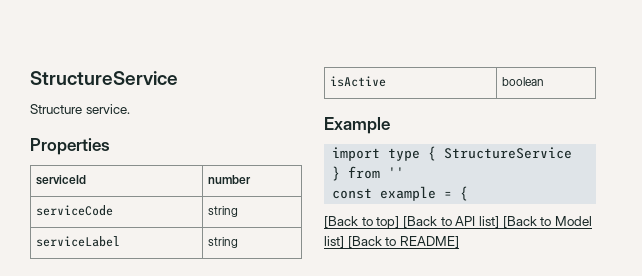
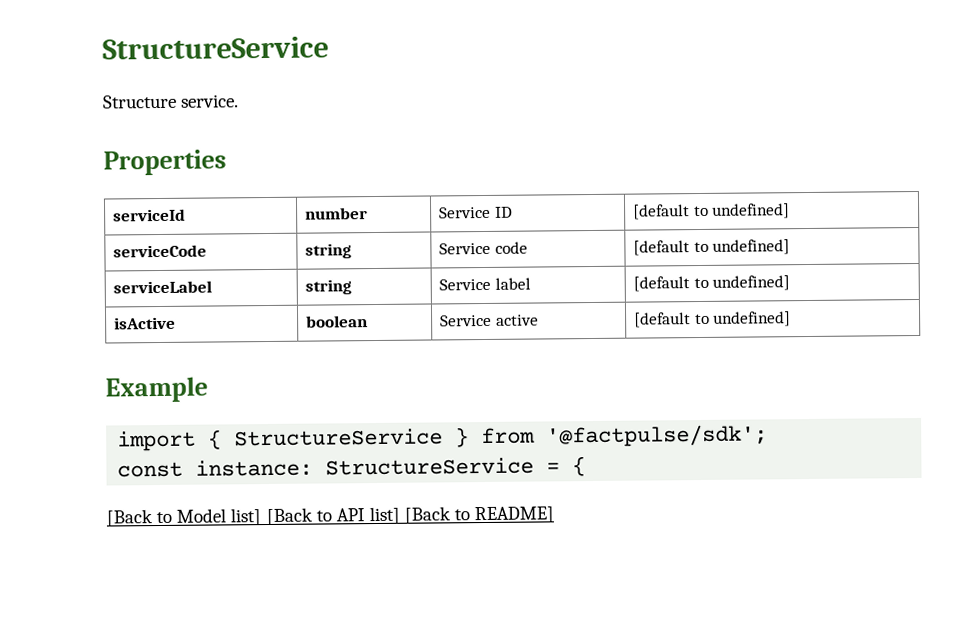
- serviceId | number
- serviceCode | string
- serviceLabel | string
- isActive | boolean
+ serviceId | number | Service ID | [default to undefined]
+ serviceCode | string | Service code | [default to undefined]
+ serviceLabel | string | Service label | [default to undefined]
+ isActive | boolean | Service active | [default to undefined]
- import type { StructureService } from ''
+ import { StructureService } from '@factpulse/sdk';
- const example = {
+ const instance: StructureService = {
- [Back to top] [Back to API list] [Back to Model list] [Back to README]
+ [Back to Model list] [Back to API list] [Back to README]

